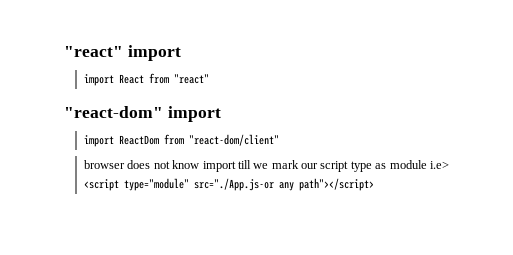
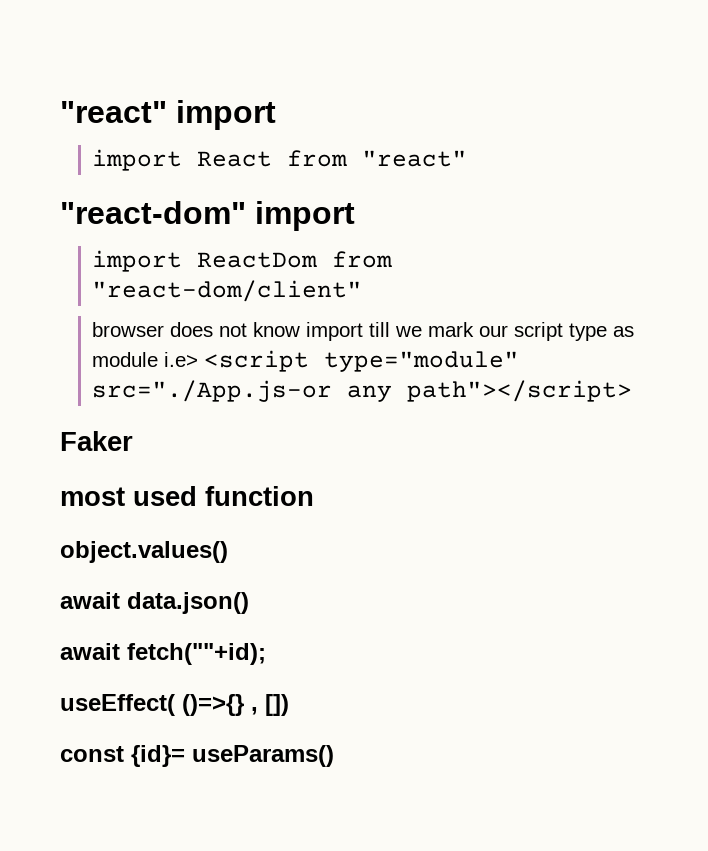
+ Faker
+ most used function
+ object.values()
+ await data.json()
+ await fetch(""+id);
+ useEffect( ()=>{} , [])
+ const {id}= useParams()

